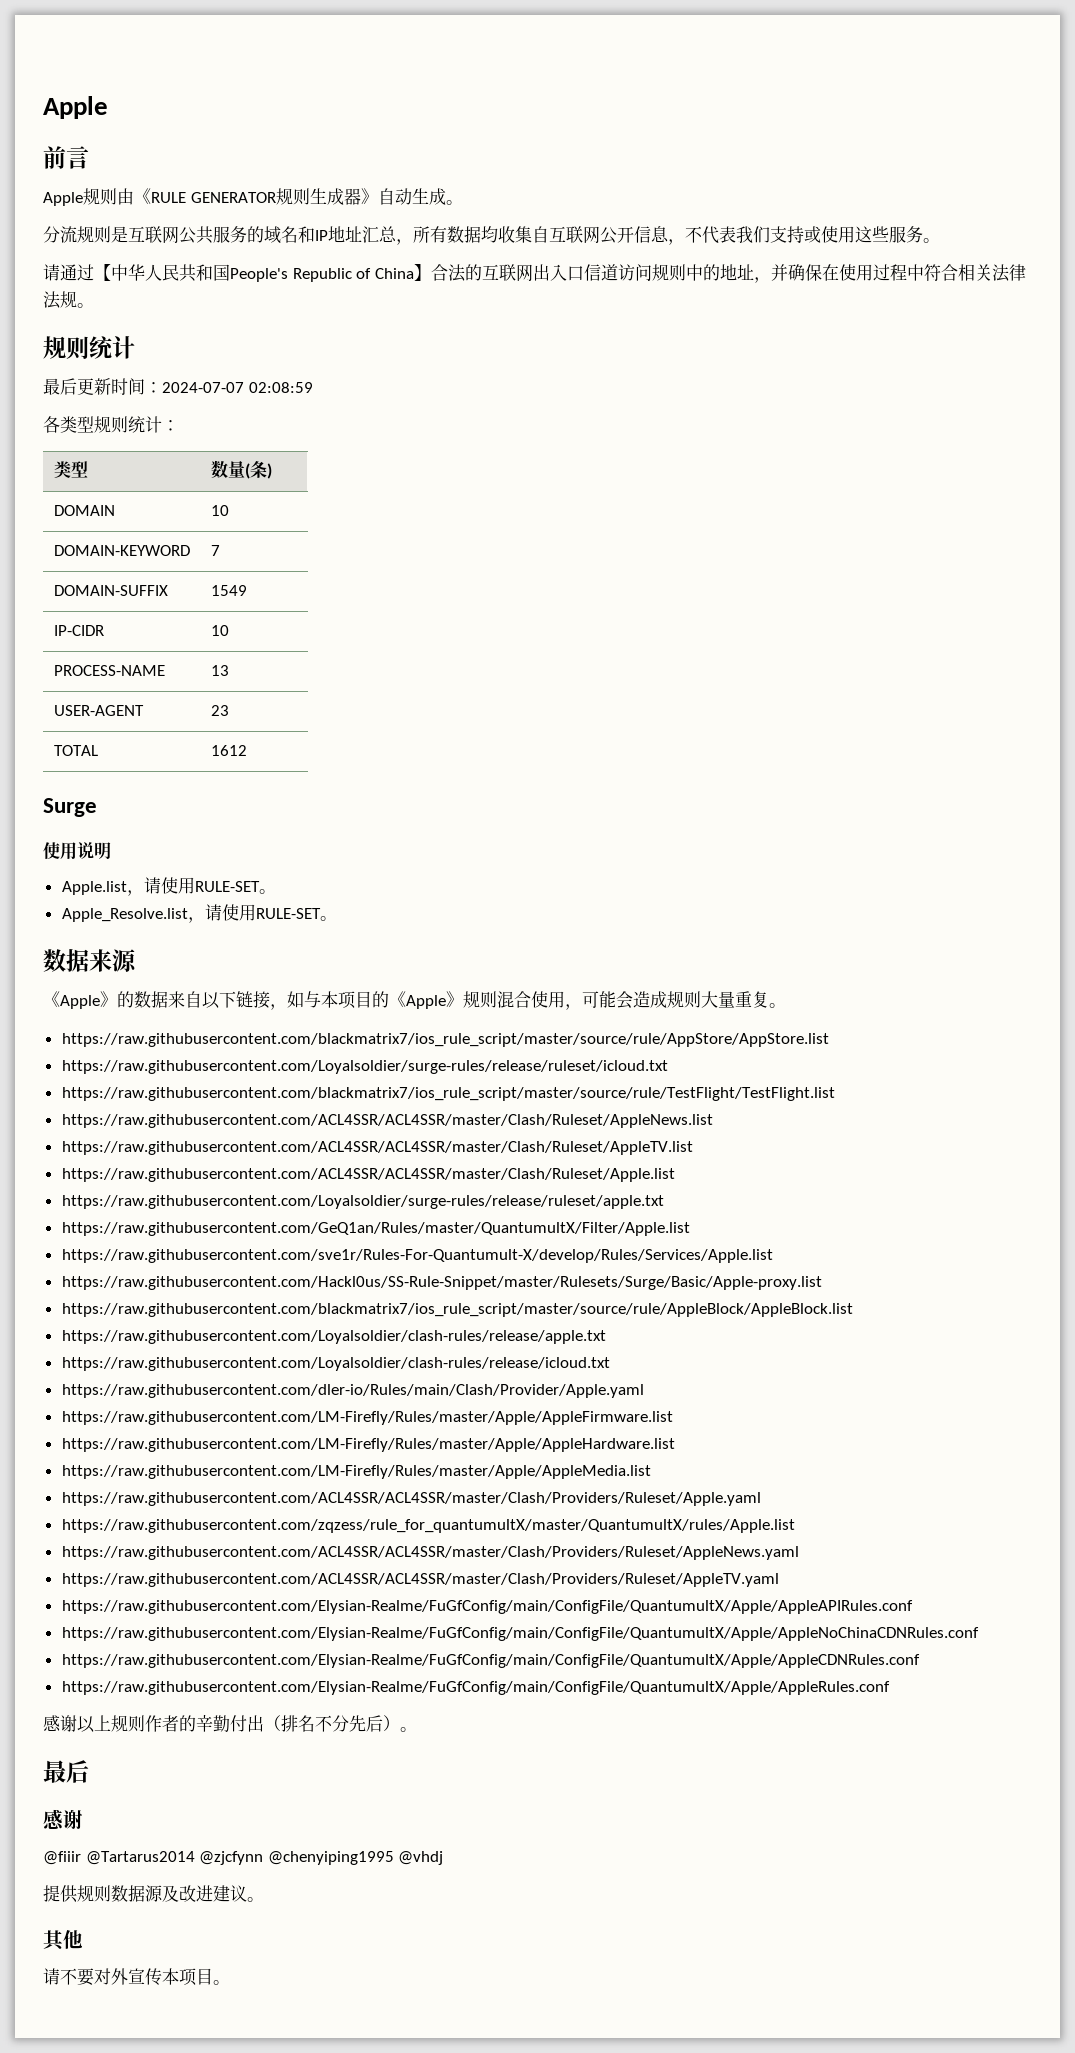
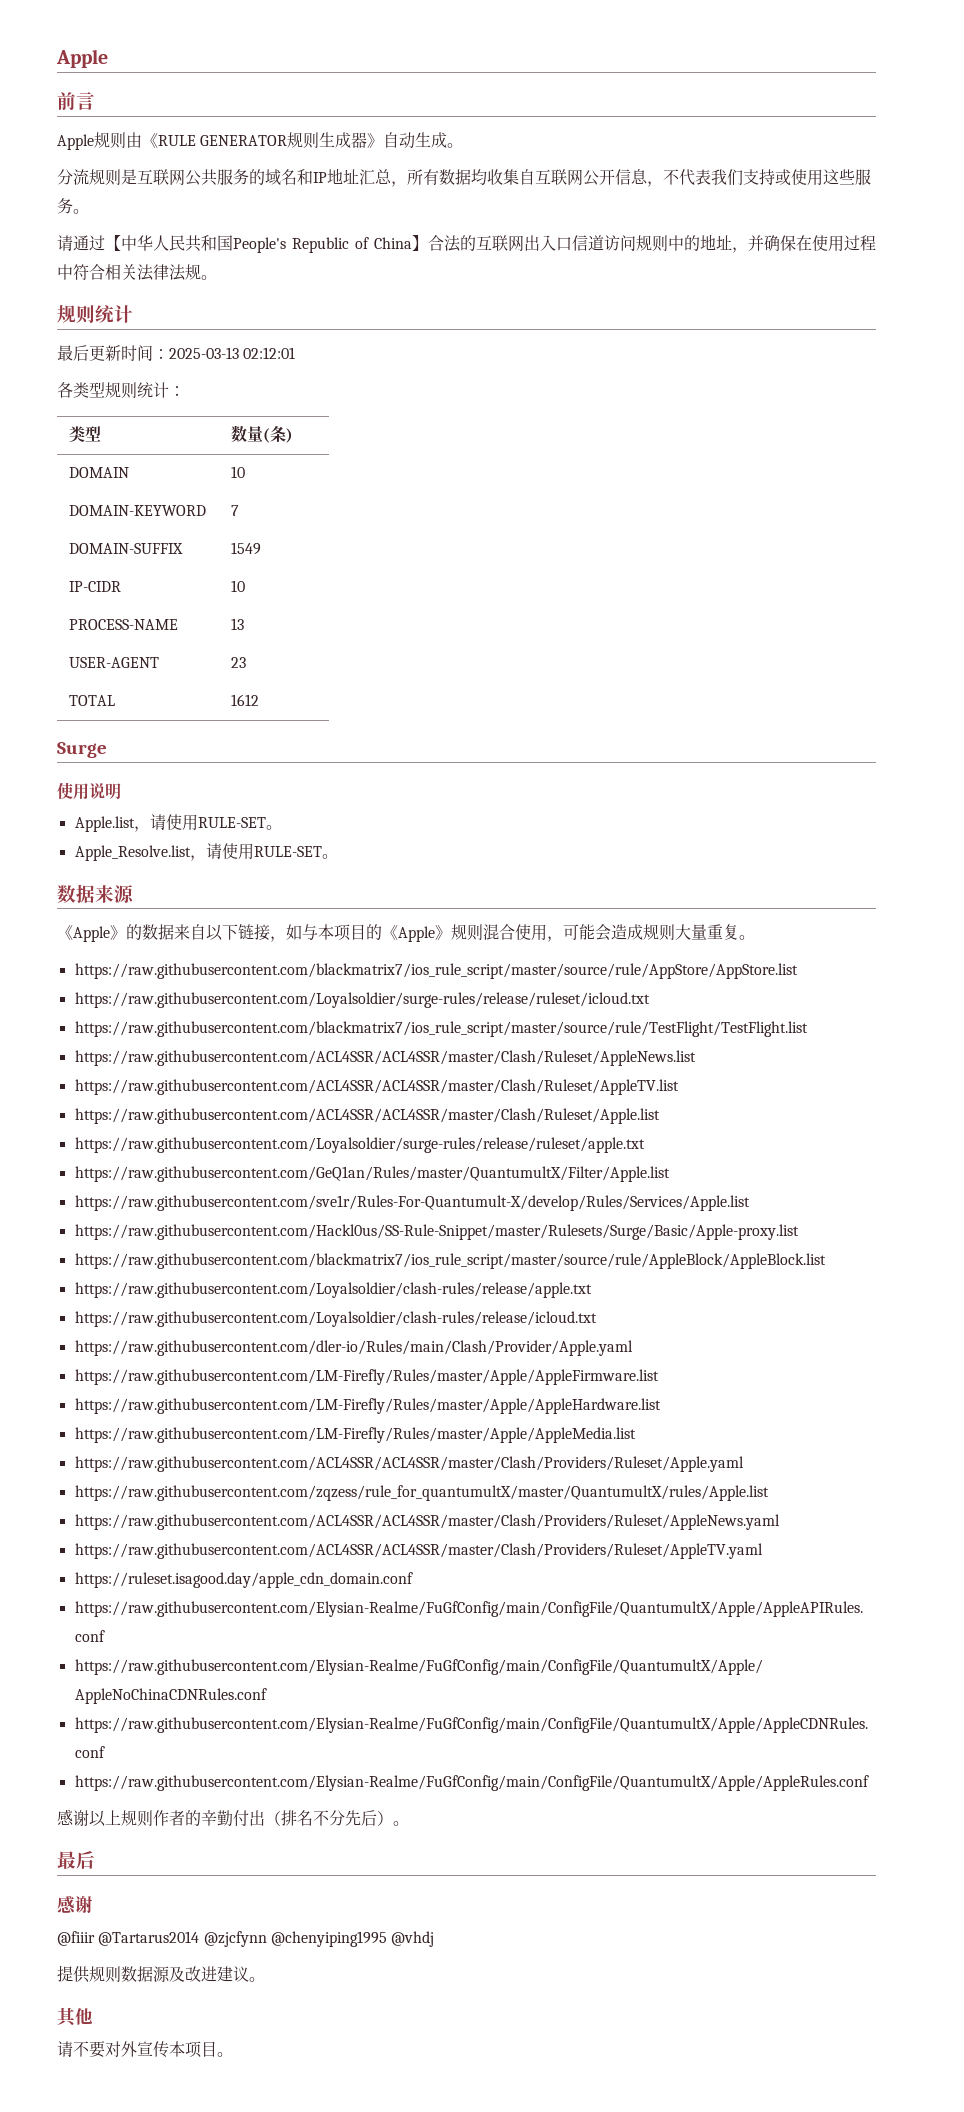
- 最后更新时间：2024-07-07 02:08:59
+ 最后更新时间：2025-03-13 02:12:01
+ https://ruleset.isagood.day/apple_cdn_domain.conf

